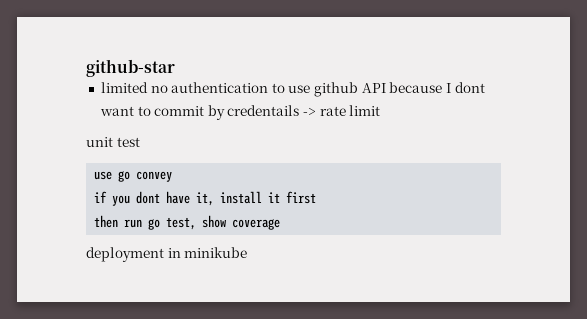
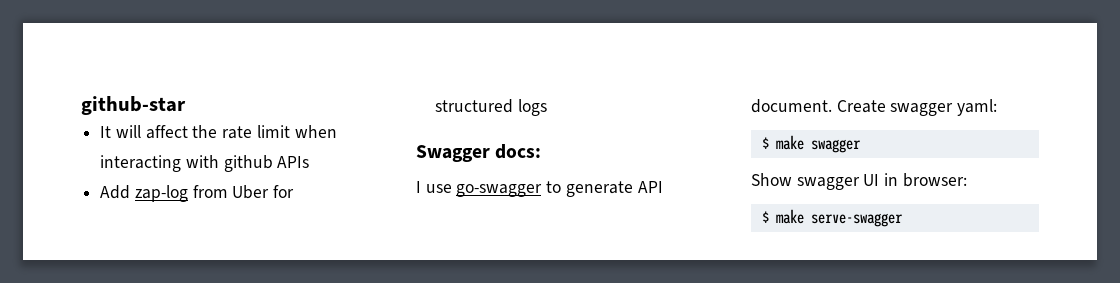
- limited no authentication to use github API because I dont want to commit by credentails -> rate limit
- unit test
- use go convey
- if you dont have it, install it first
- then run go test, show coverage
- deployment in minikube
+ It will affect the rate limit when interacting with github APIs
+ Add zap-log from Uber for structured logs
+ Swagger docs:
+ I use go-swagger to generate API document. Create swagger yaml:
+ $ make swagger
+ Show swagger UI in browser:
+ $ make serve-swagger

